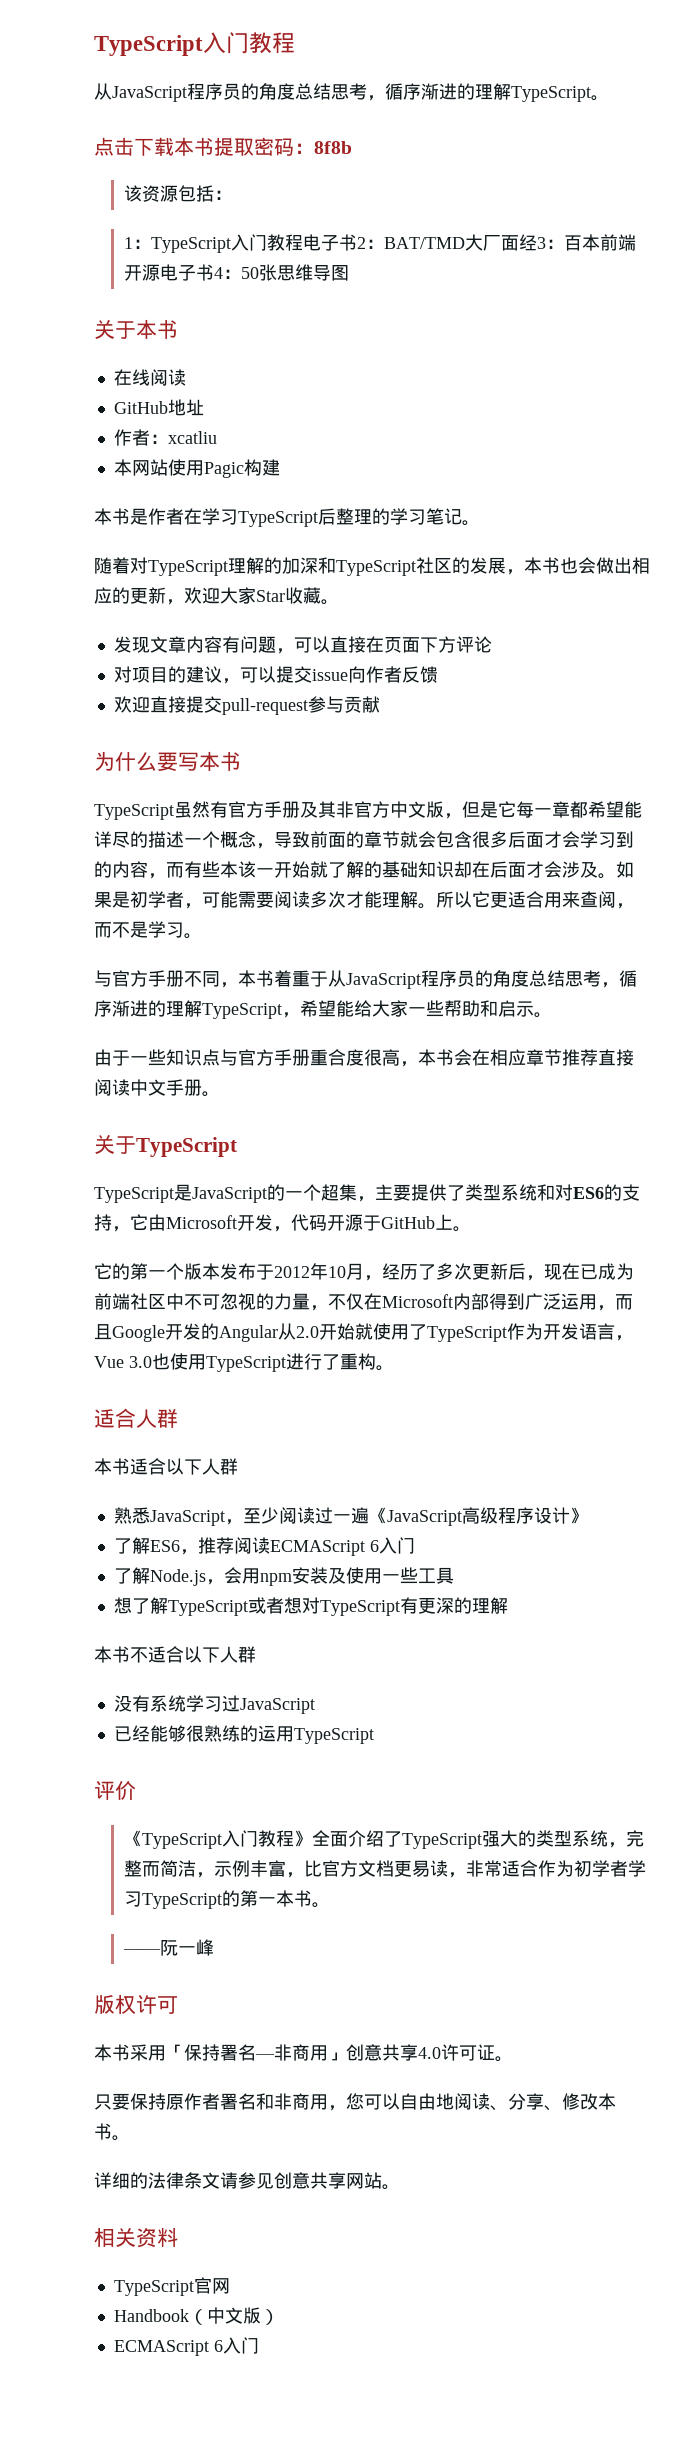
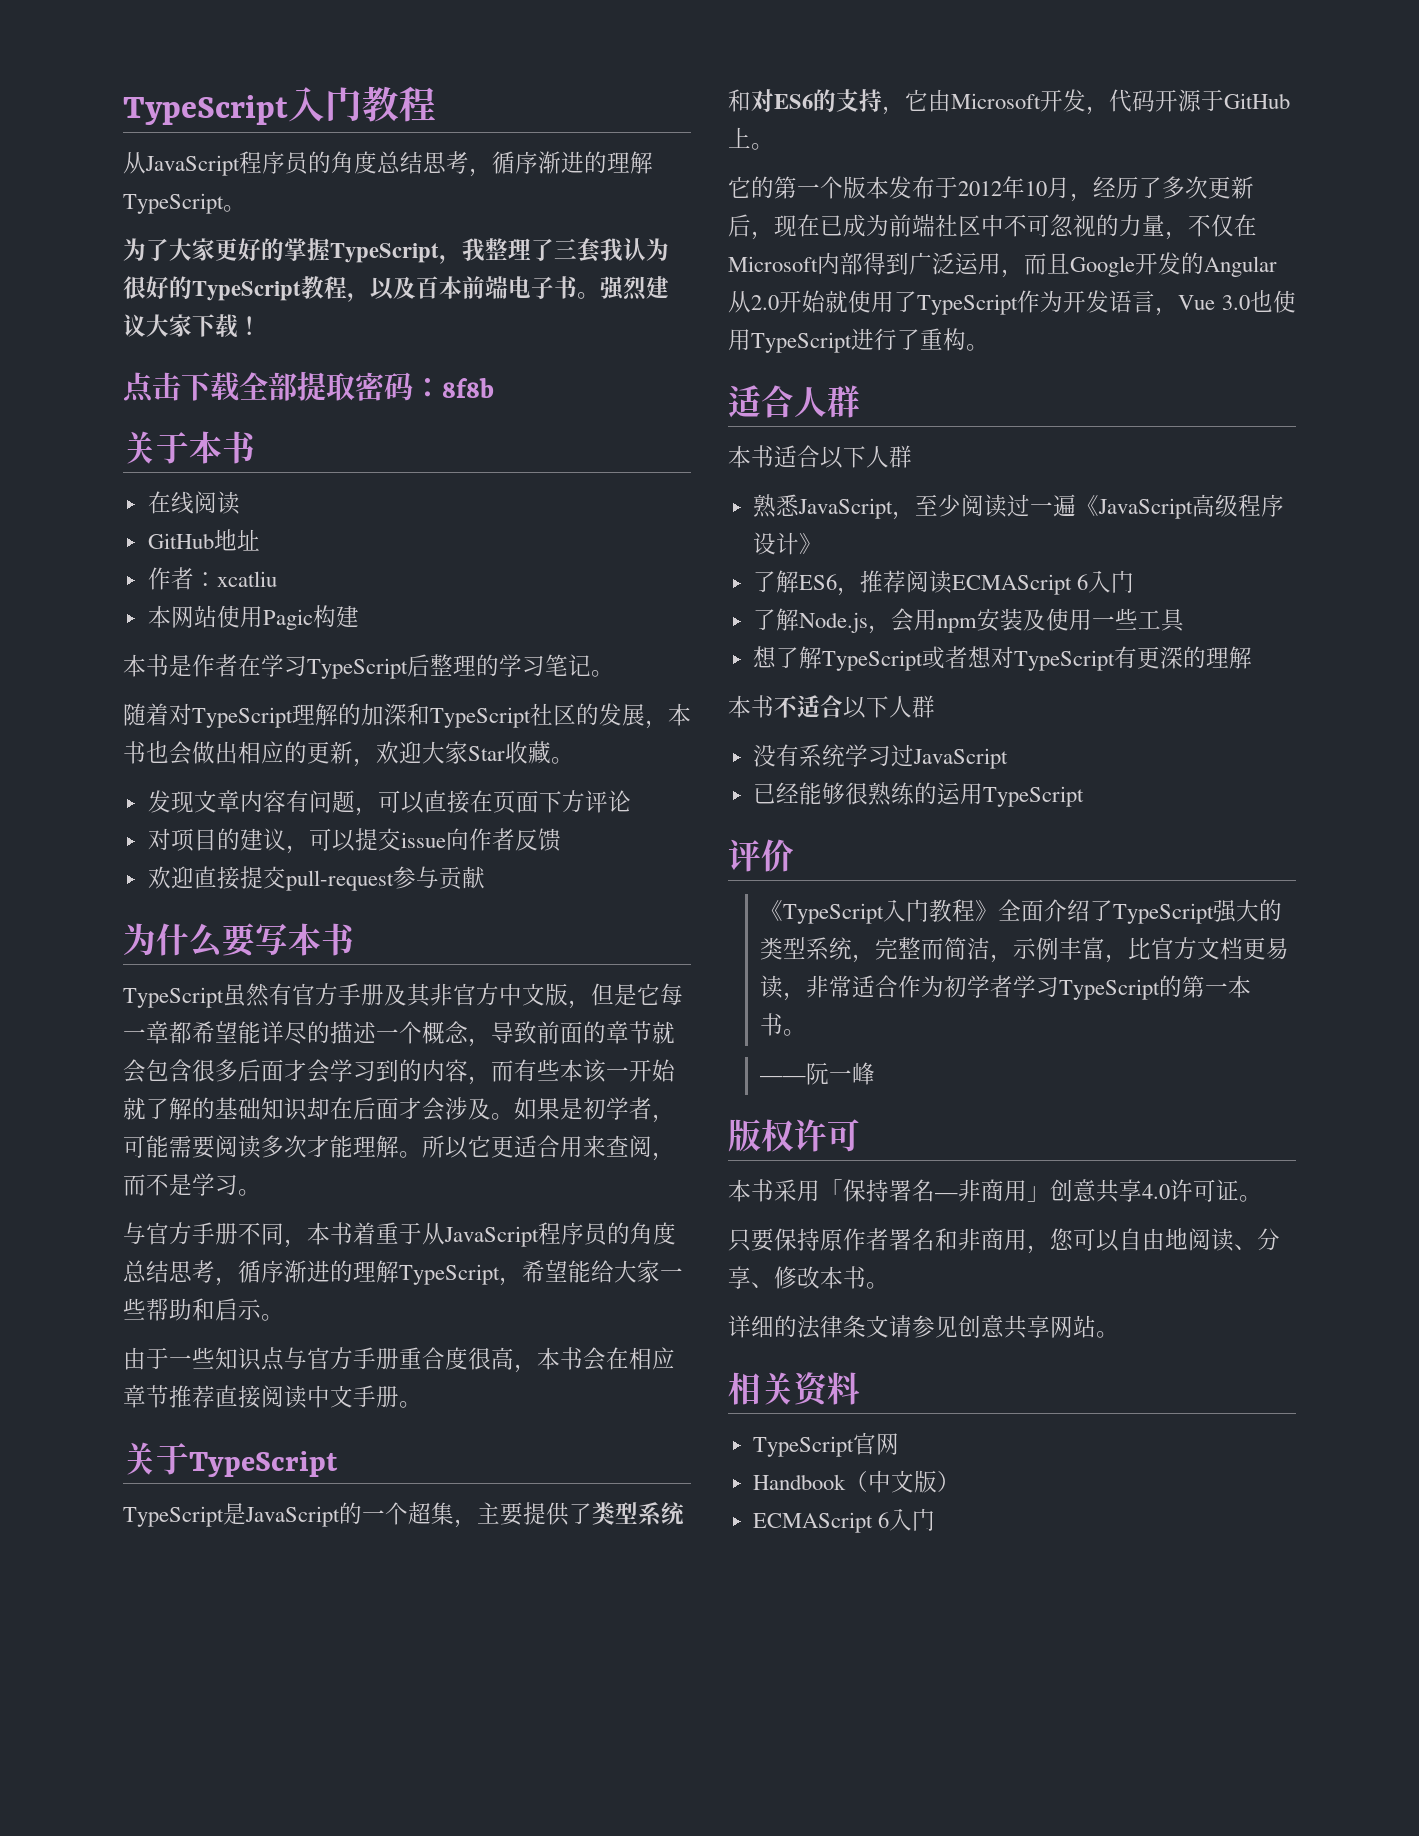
+ 为了大家更好的掌握TypeScript，我整理了三套我认为很好的TypeScript教程，以及百本前端电子书。强烈建议大家下载！
- 点击下载本书提取密码：8f8b
+ 点击下载全部提取密码：8f8b
- 该资源包括：
- 1：TypeScript入门教程电子书2：BAT/TMD大厂面经3：百本前端开源电子书4：50张思维导图

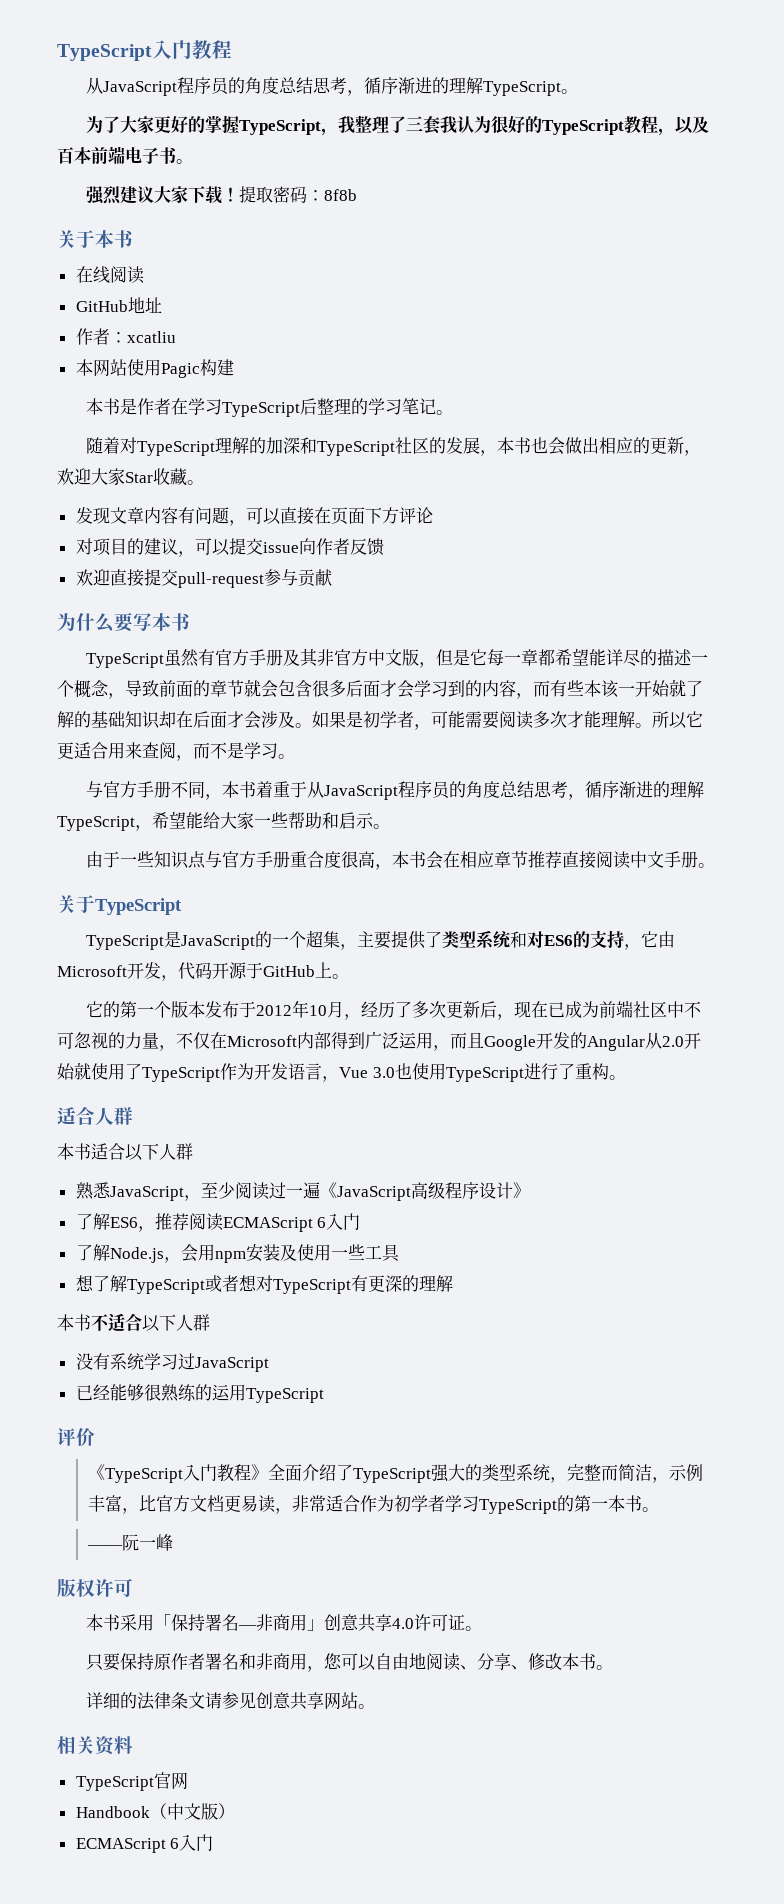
- 为了大家更好的掌握TypeScript，我整理了三套我认为很好的TypeScript教程，以及百本前端电子书。强烈建议大家下载！
- 点击下载全部提取密码：8f8b
+ 为了大家更好的掌握TypeScript，我整理了三套我认为很好的TypeScript教程，以及百本前端电子书。
+ 强烈建议大家下载！提取密码：8f8b

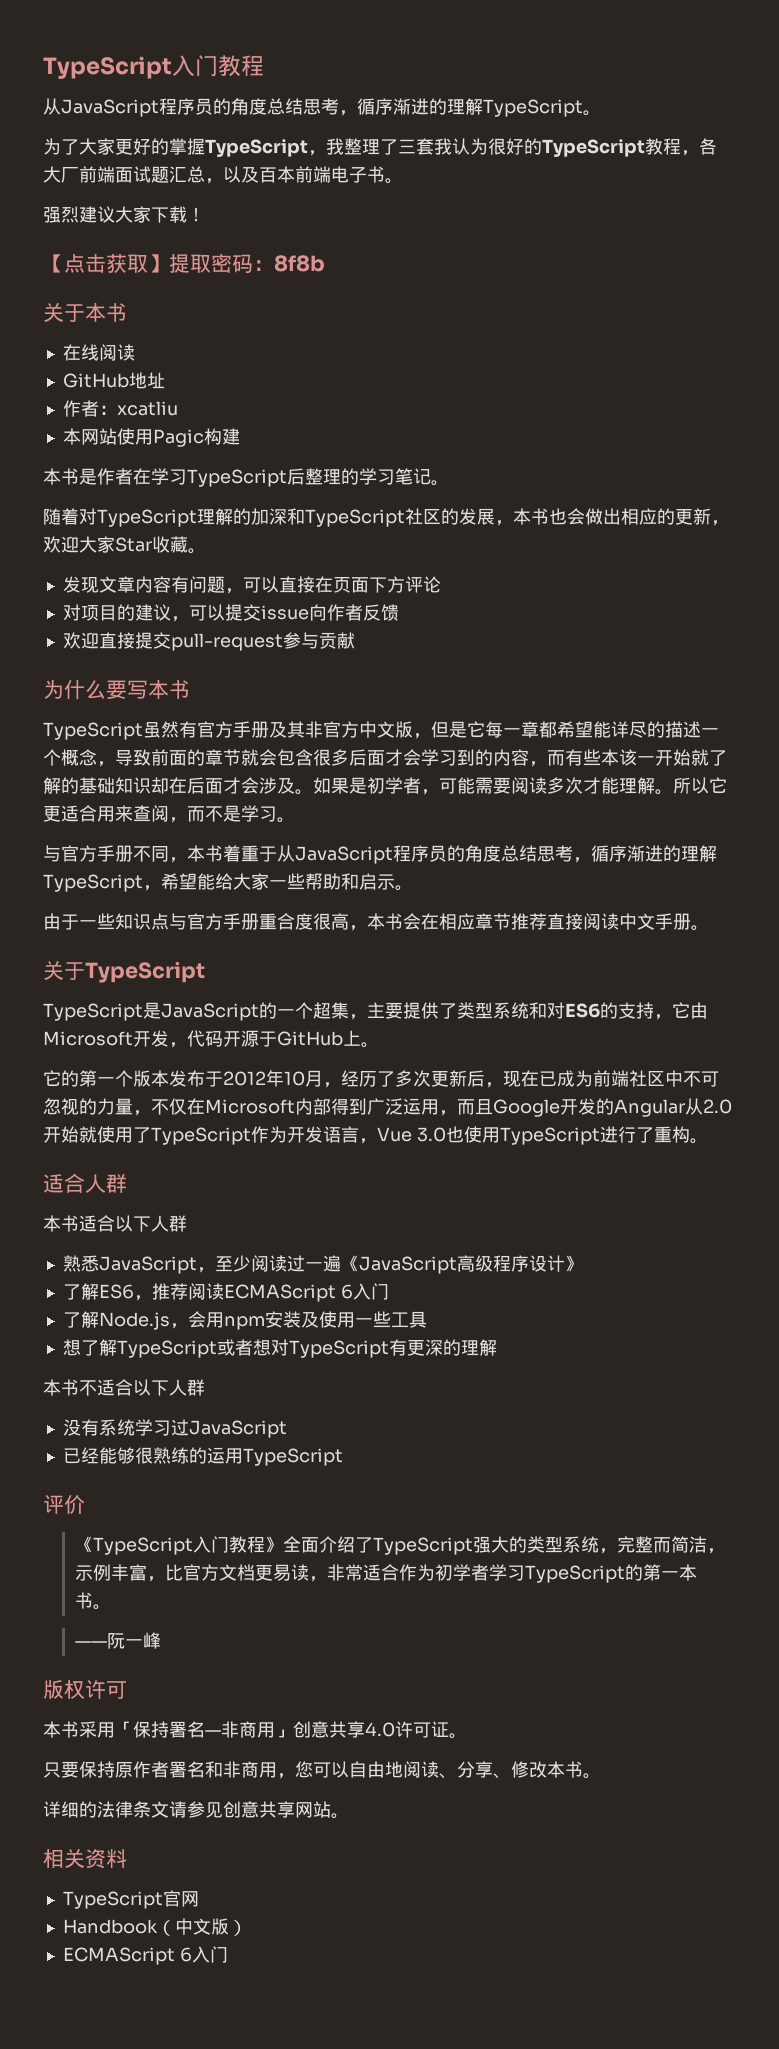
- 为了大家更好的掌握TypeScript，我整理了三套我认为很好的TypeScript教程，以及百本前端电子书。
+ 为了大家更好的掌握TypeScript，我整理了三套我认为很好的TypeScript教程，各大厂前端面试题汇总，以及百本前端电子书。
- 强烈建议大家下载！提取密码：8f8b
+ 强烈建议大家下载！
+ 【点击获取】提取密码：8f8b

